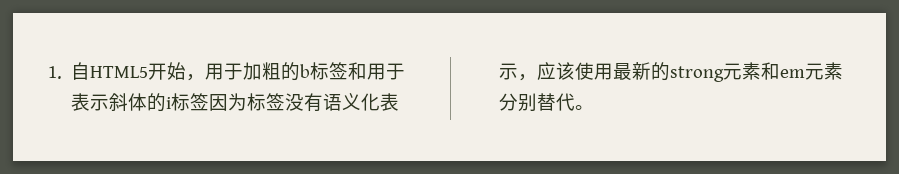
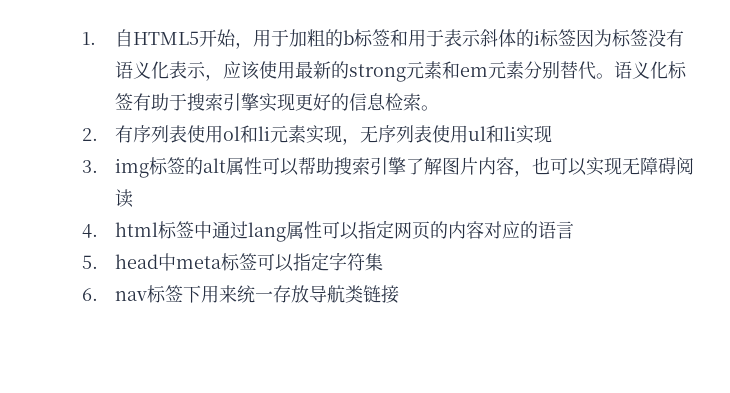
+ 语义化标签有助于搜索引擎实现更好的信息检索。
+ 2.有序列表使用ol和li元素实现，无序列表使用ul和li实现
+ 3. img标签的alt属性可以帮助搜索引擎了解图片内容，也可以实现无障碍阅读
+ 4. html标签中通过lang属性可以指定网页的内容对应的语言
+ 5. head中meta标签可以指定字符集
+ 6. nav标签下用来统一存放导航类链接

